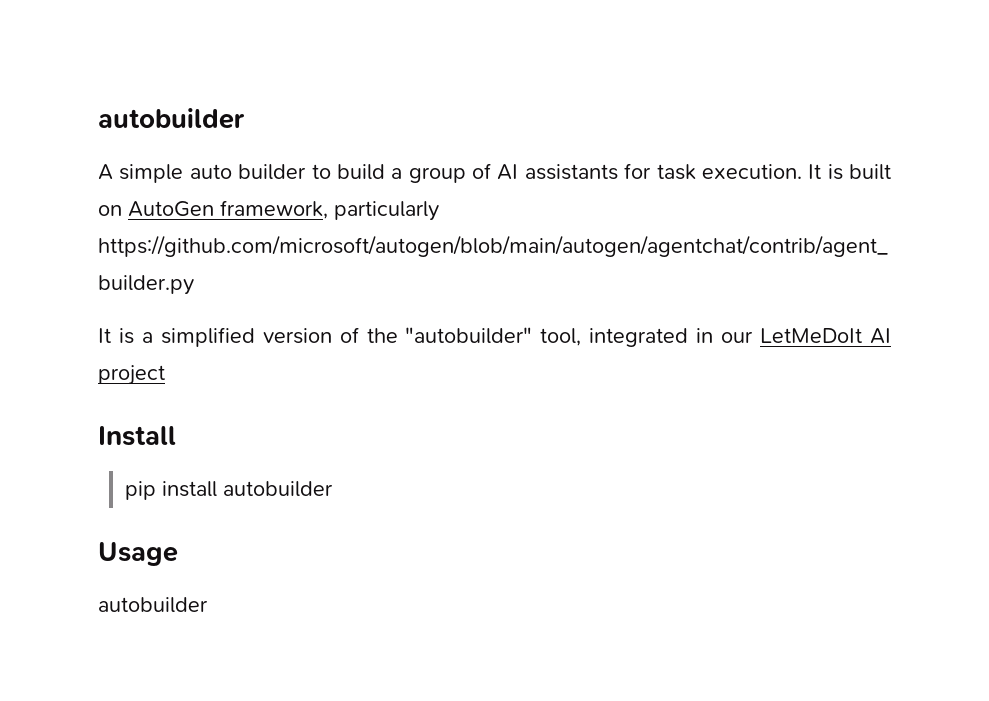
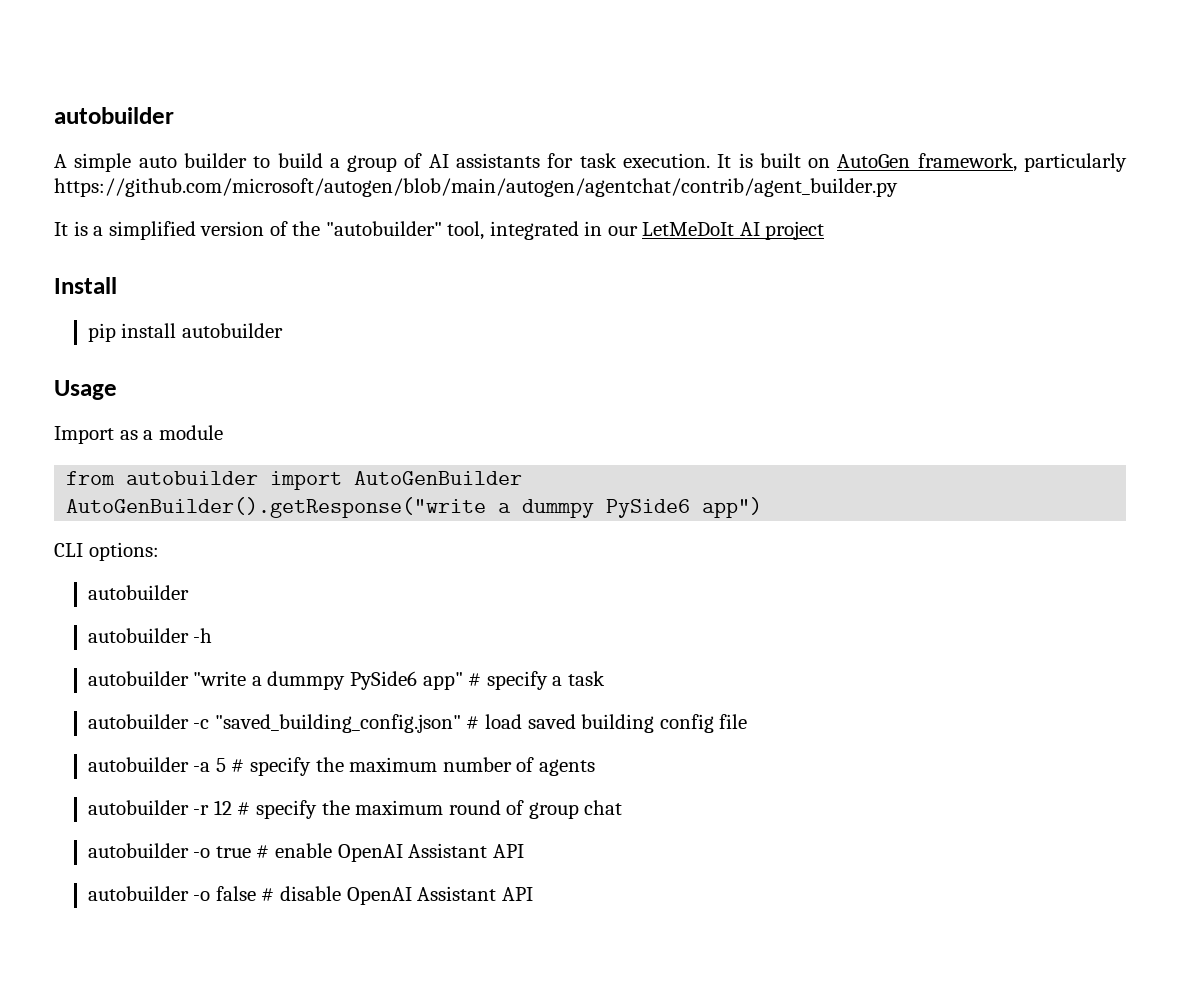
  Usage
+ Import as a module
+ from autobuilder import AutoGenBuilder
+ AutoGenBuilder().getResponse("write a dummpy PySide6 app")
+ CLI options:
  autobuilder
+ autobuilder -h
+ autobuilder "write a dummpy PySide6 app" # specify a task
+ autobuilder -c "saved_building_config.json" # load saved building config file
+ autobuilder -a 5 # specify the maximum number of agents
+ autobuilder -r 12 # specify the maximum round of group chat
+ autobuilder -o true # enable OpenAI Assistant API
+ autobuilder -o false # disable OpenAI Assistant API

